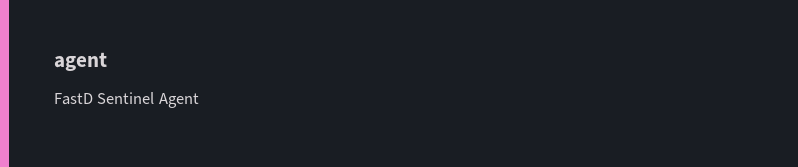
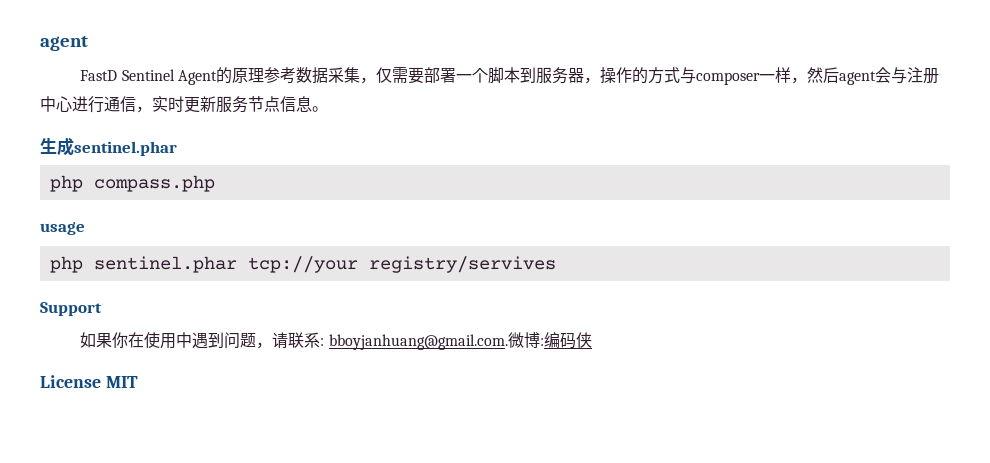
- FastD Sentinel Agent
+ FastD Sentinel Agent的原理参考数据采集，仅需要部署一个脚本到服务器，操作的方式与composer一样，然后agent会与注册中心进行通信，实时更新服务节点信息。
+ 生成sentinel.phar
+ php compass.php
+ usage
+ php sentinel.phar tcp://your registry/servives
+ Support
+ 如果你在使用中遇到问题，请联系: bboyjanhuang@gmail.com.微博:编码侠
+ License MIT

